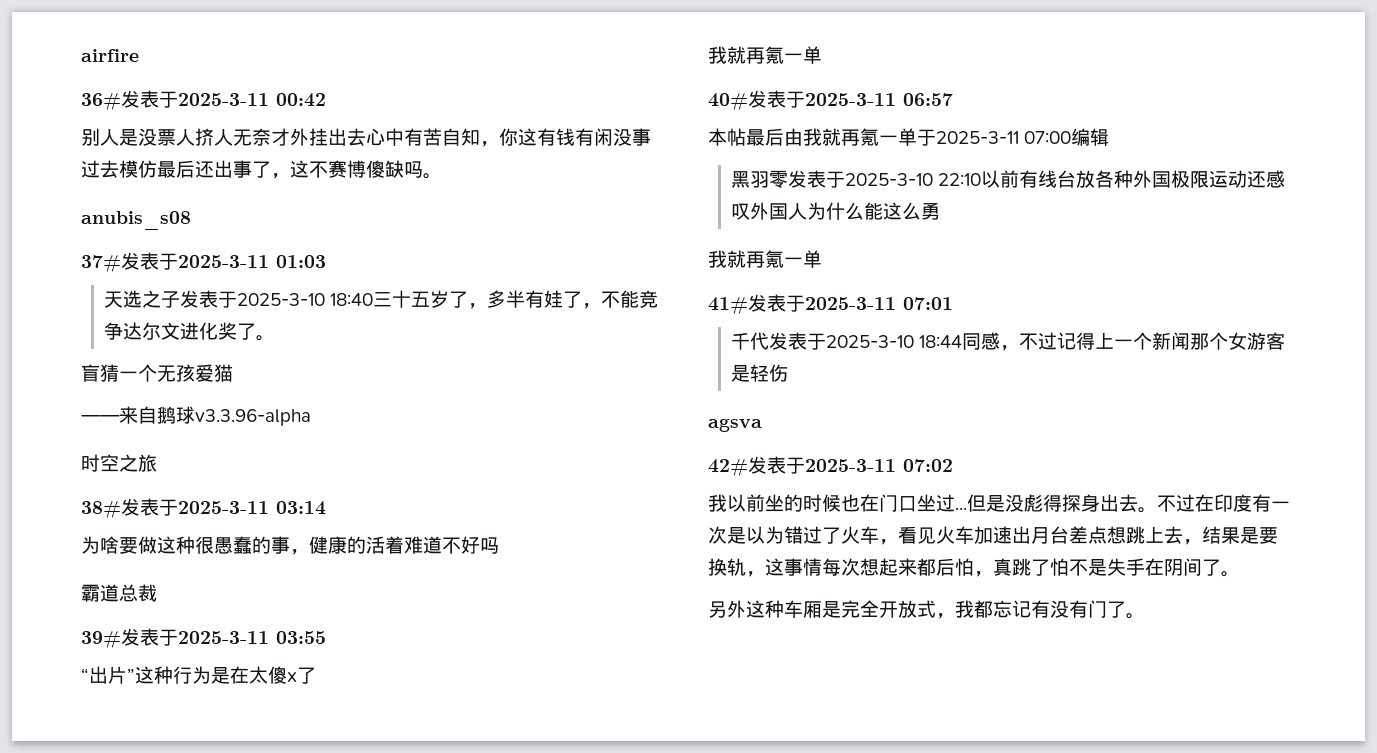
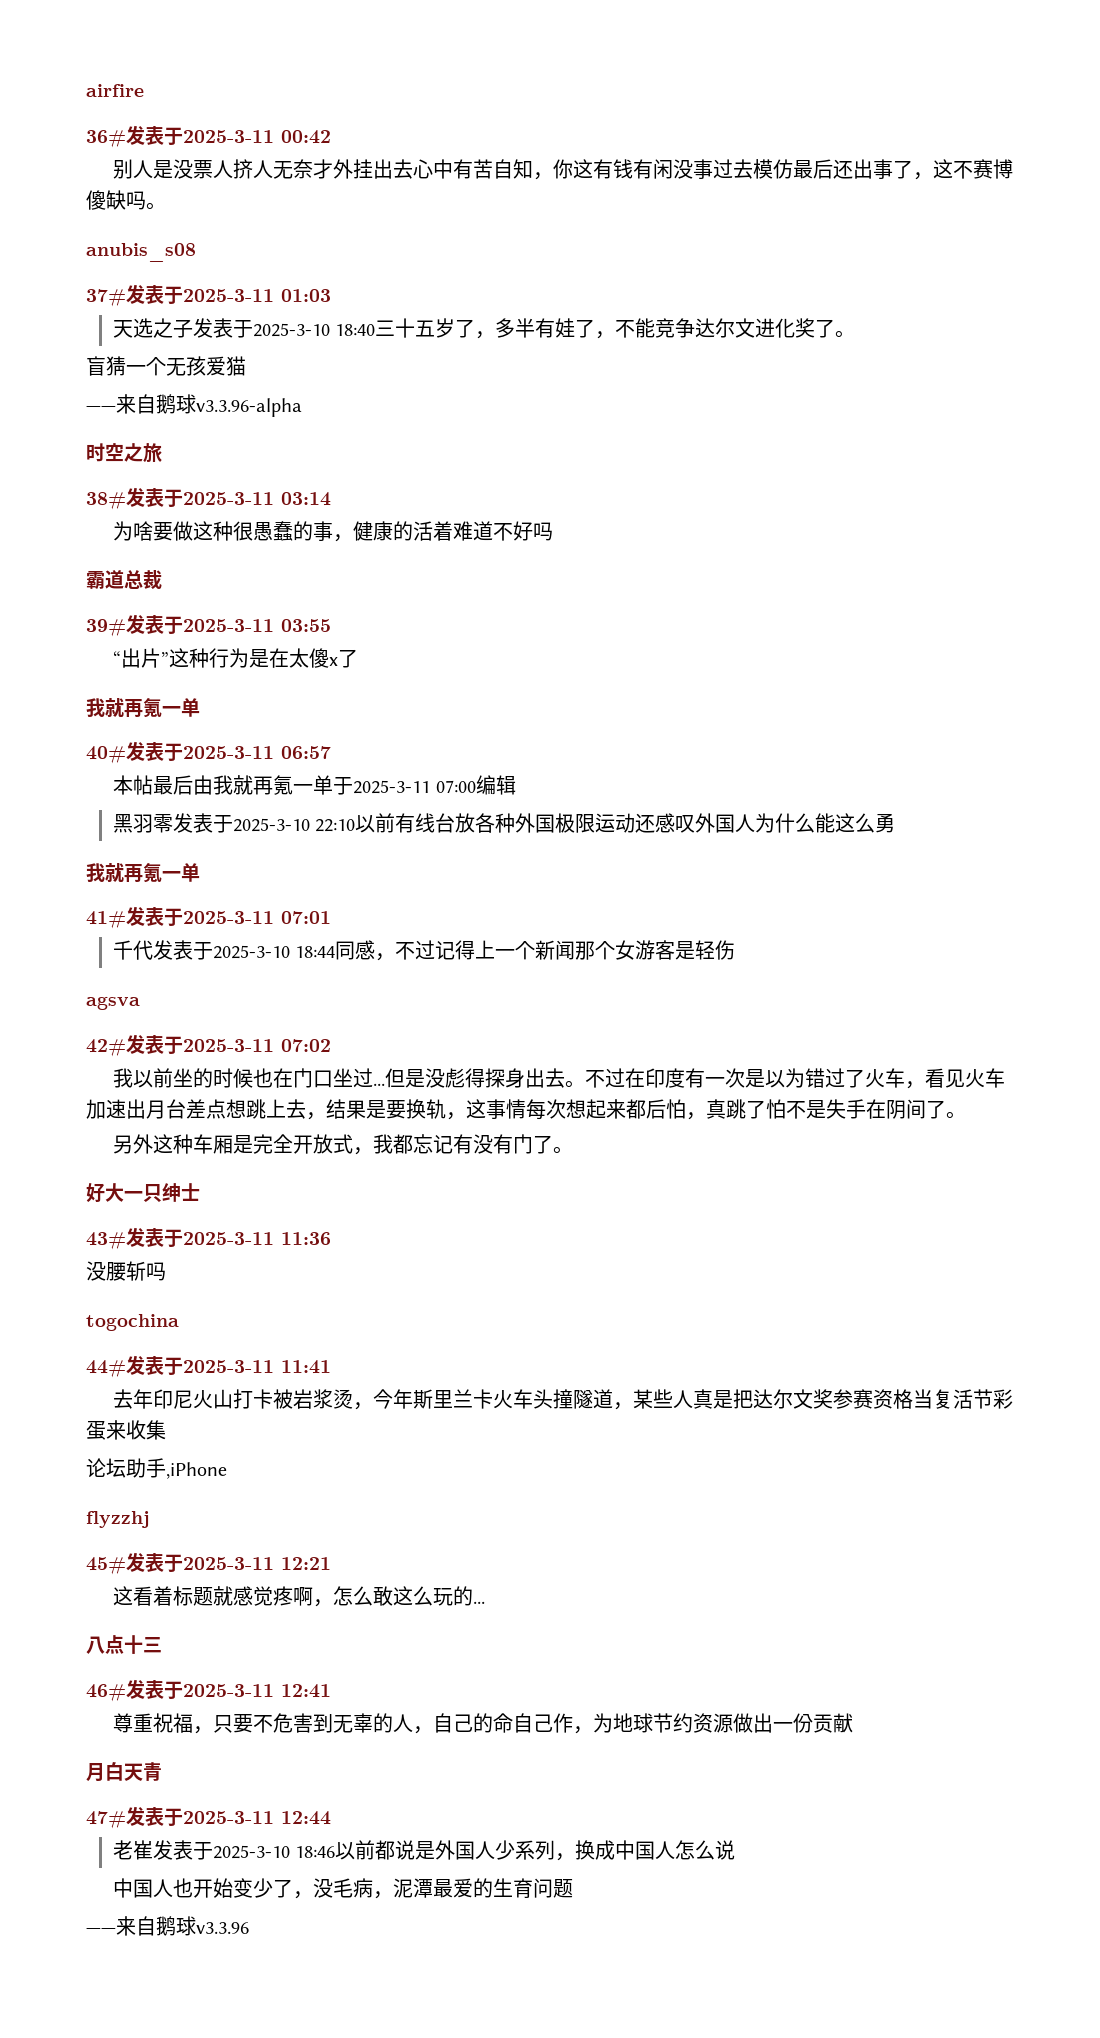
+ 好大一只绅士
+ 43#发表于2025-3-11 11:36
+ 没腰斩吗
+ togochina
+ 44#发表于2025-3-11 11:41
+ 去年印尼火山打卡被岩浆烫，今年斯里兰卡火车头撞隧道，某些人真是把达尔文奖参赛资格当复活节彩蛋来收集
+ 论坛助手,iPhone
+ flyzzhj
+ 45#发表于2025-3-11 12:21
+ 这看着标题就感觉疼啊，怎么敢这么玩的...
+ 八点十三
+ 46#发表于2025-3-11 12:41
+ 尊重祝福，只要不危害到无辜的人，自己的命自己作，为地球节约资源做出一份贡献
+ 月白天青
+ 47#发表于2025-3-11 12:44
+ 老崔发表于2025-3-10 18:46以前都说是外国人少系列，换成中国人怎么说
+ 中国人也开始变少了，没毛病，泥潭最爱的生育问题
+ ——来自鹅球v3.3.96

